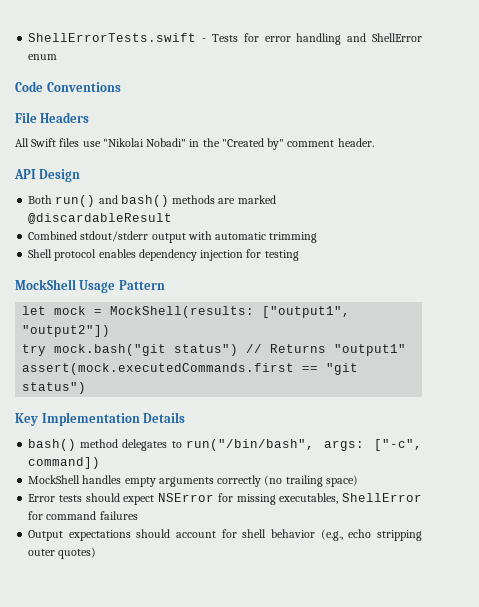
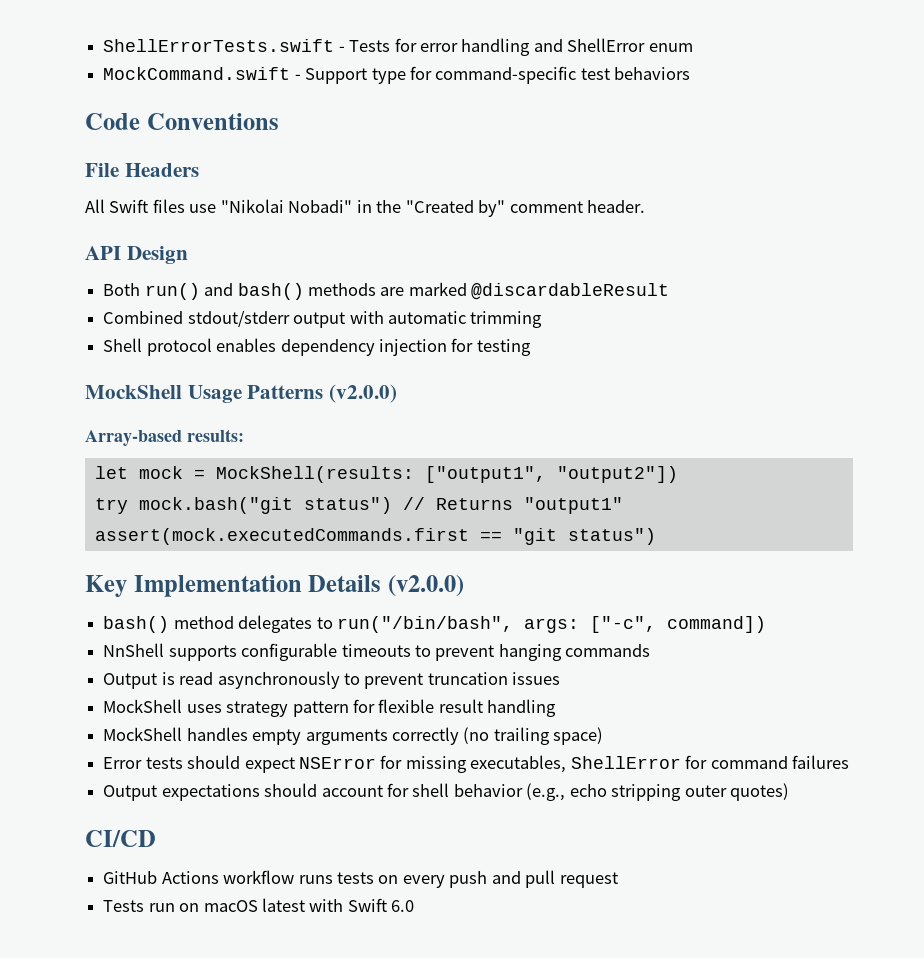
+ MockCommand.swift - Support type for command-specific test behaviors
- MockShell Usage Pattern
+ MockShell Usage Patterns (v2.0.0)
+ Array-based results:
- Key Implementation Details
+ Key Implementation Details (v2.0.0)
+ NnShell supports configurable timeouts to prevent hanging commands
+ Output is read asynchronously to prevent truncation issues
+ MockShell uses strategy pattern for flexible result handling
+ CI/CD
+ GitHub Actions workflow runs tests on every push and pull request
+ Tests run on macOS latest with Swift 6.0

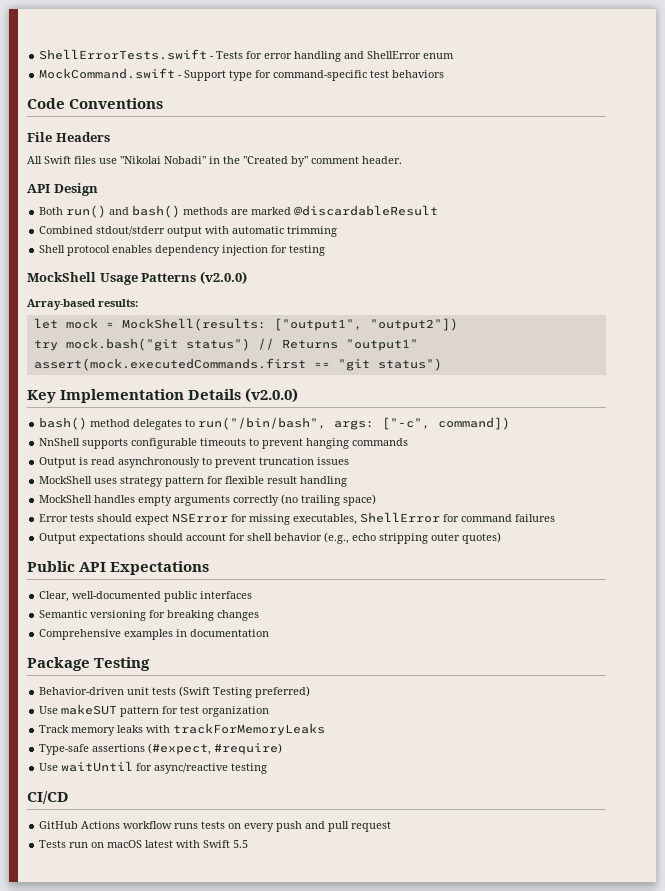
+ Public API Expectations
+ Clear, well-documented public interfaces
+ Semantic versioning for breaking changes
+ Comprehensive examples in documentation
+ Package Testing
+ Behavior-driven unit tests (Swift Testing preferred)
+ Use makeSUT pattern for test organization
+ Track memory leaks with trackForMemoryLeaks
+ Type-safe assertions (#expect, #require)
+ Use waitUntil for async/reactive testing
- Tests run on macOS latest with Swift 6.0
+ Tests run on macOS latest with Swift 5.5

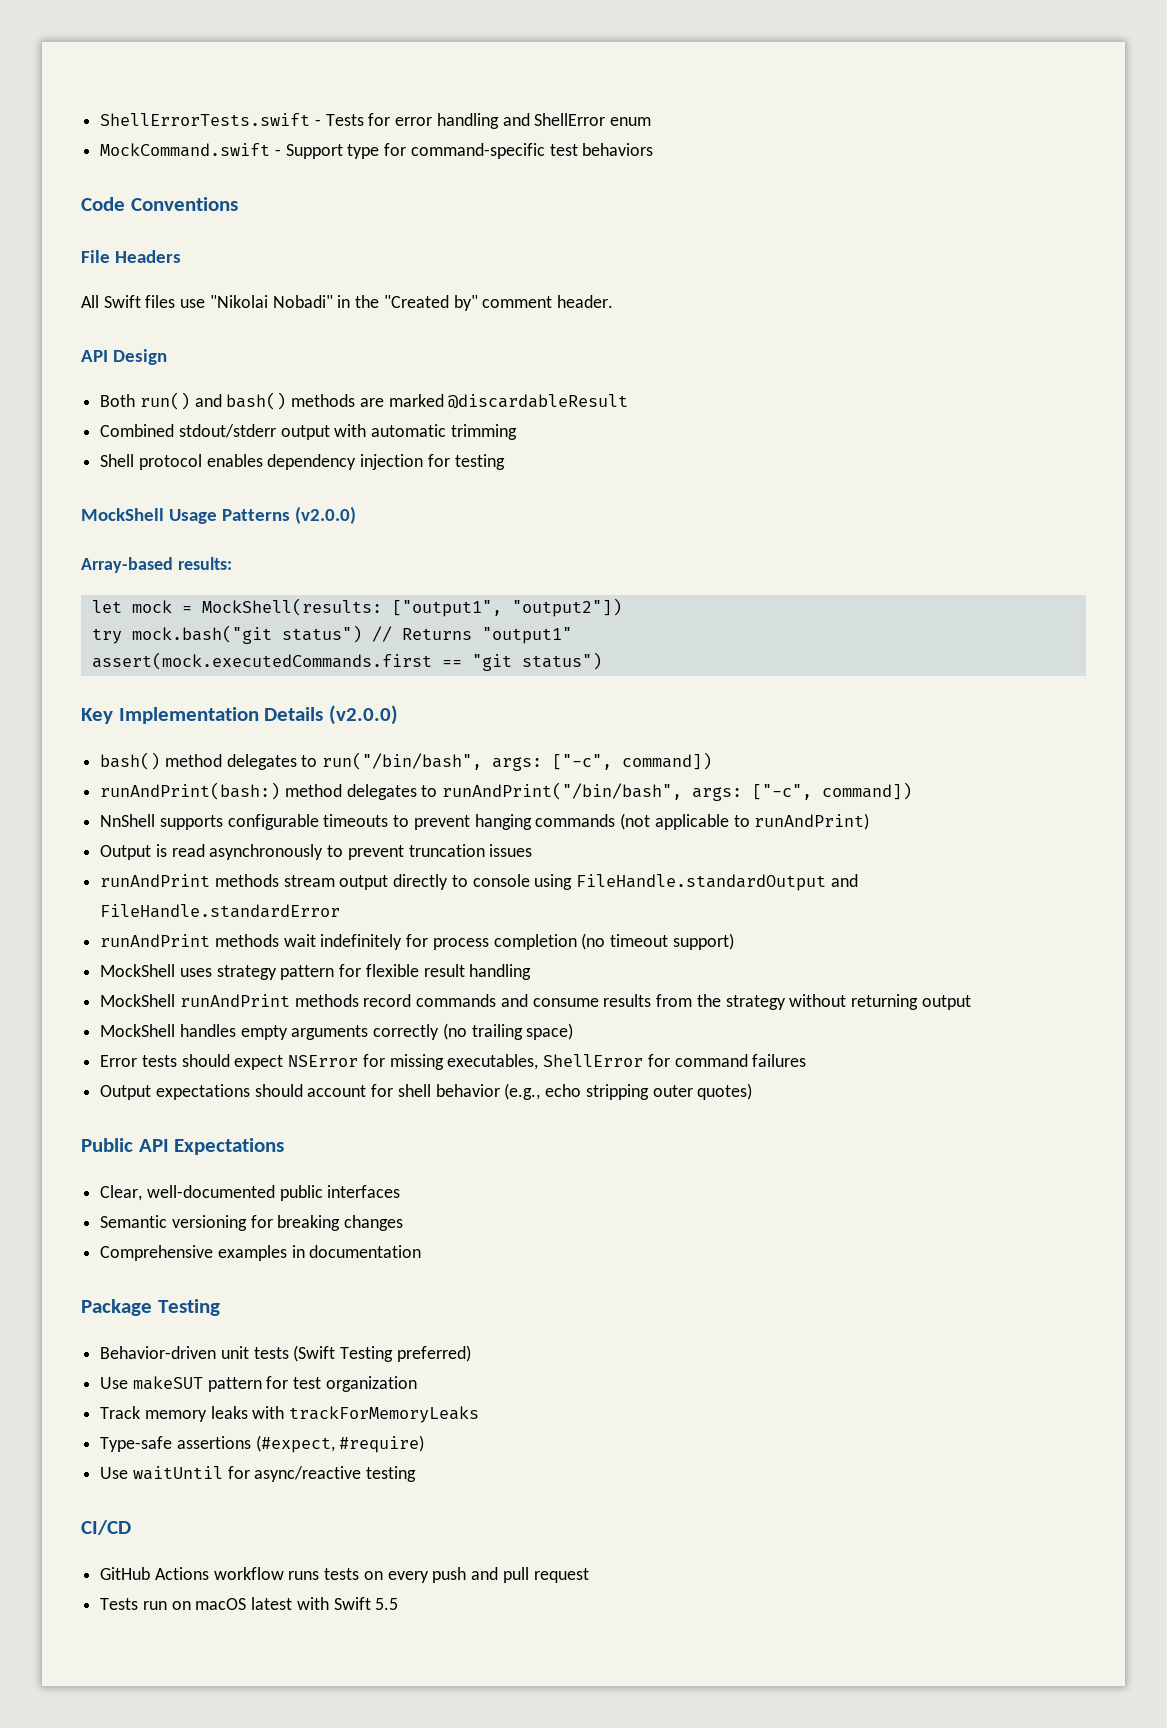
+ runAndPrint(bash:) method delegates to runAndPrint("/bin/bash", args: ["-c", command])
- NnShell supports configurable timeouts to prevent hanging commands
+ NnShell supports configurable timeouts to prevent hanging commands (not applicable to runAndPrint)
+ runAndPrint methods stream output directly to console using FileHandle.standardOutput and FileHandle.standardError
+ runAndPrint methods wait indefinitely for process completion (no timeout support)
+ MockShell runAndPrint methods record commands and consume results from the strategy without returning output

